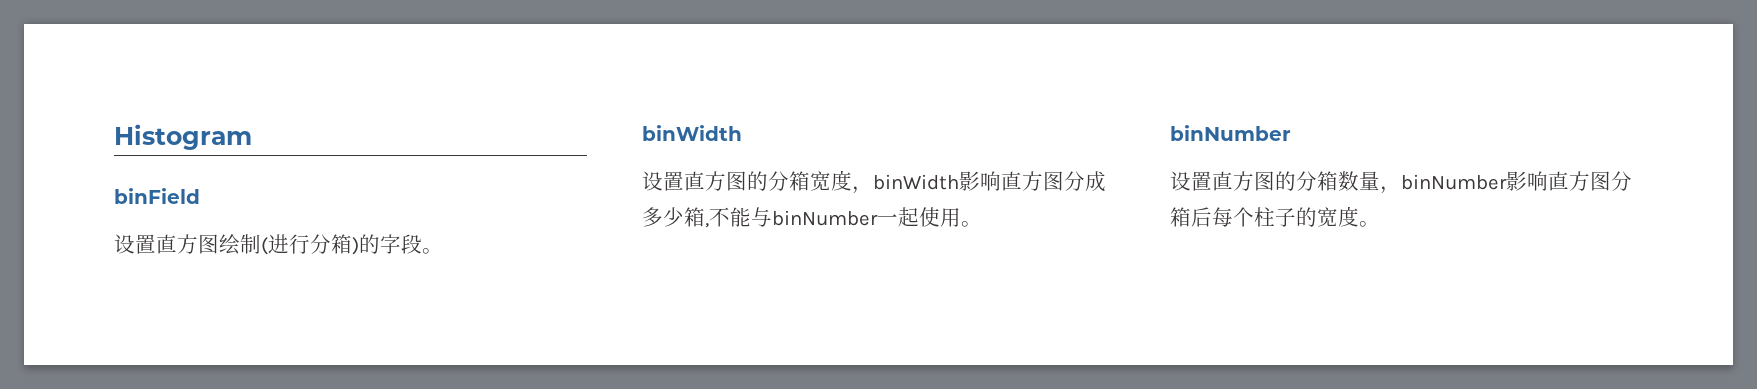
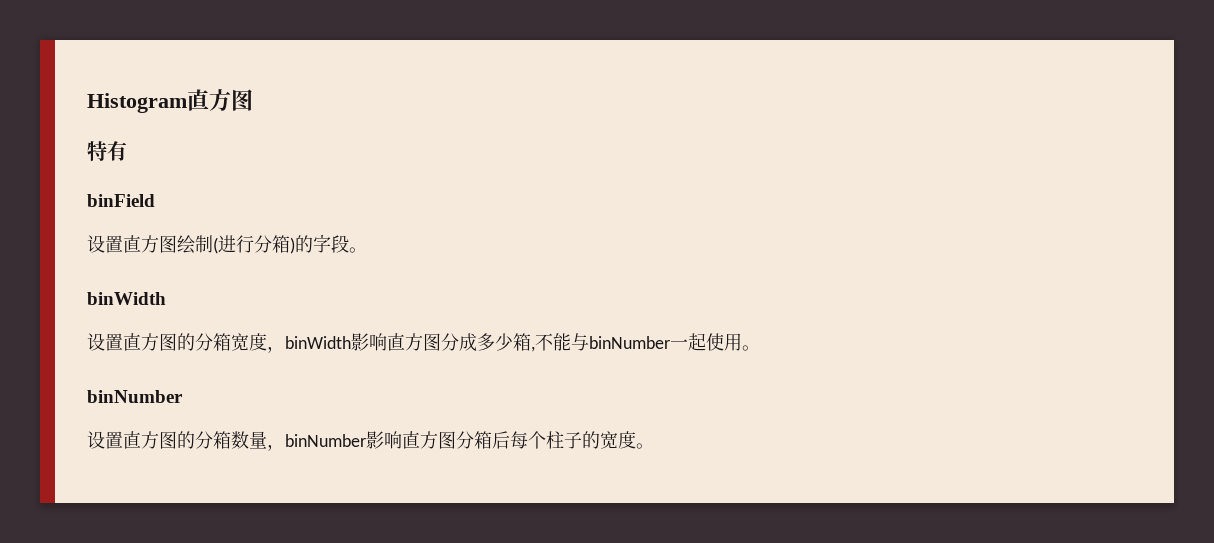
- Histogram
+ Histogram直方图
+ 特有

